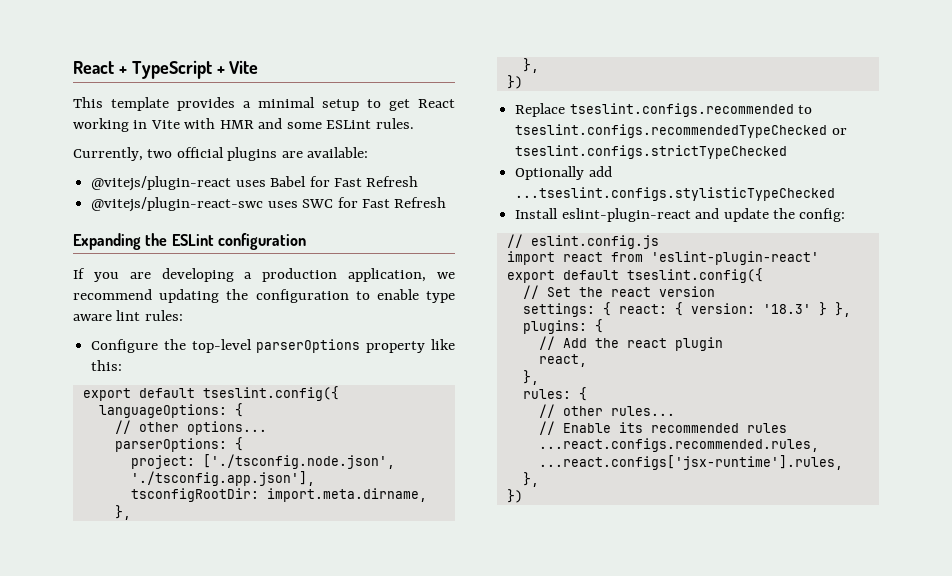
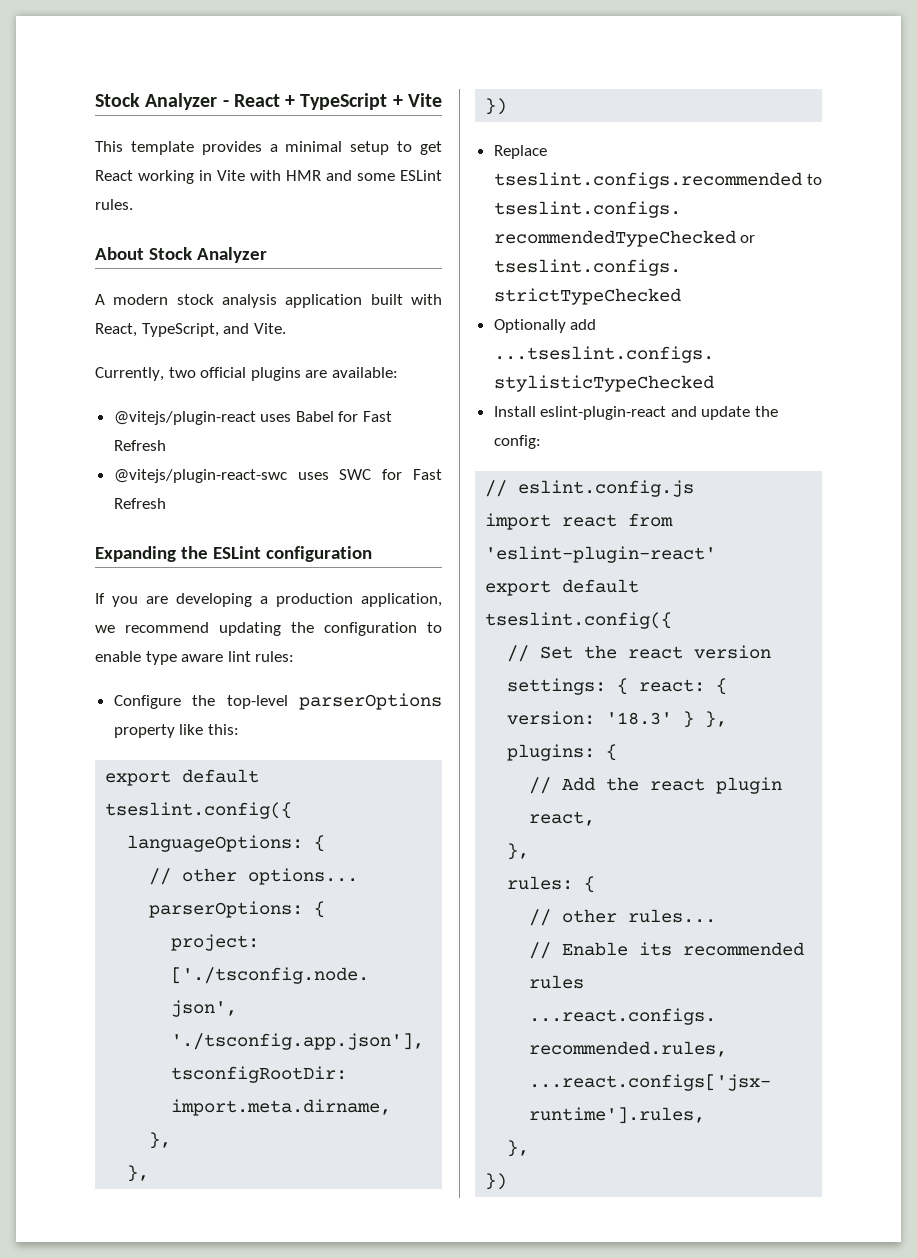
- React + TypeScript + Vite
+ Stock Analyzer - React + TypeScript + Vite
+ About Stock Analyzer
+ A modern stock analysis application built with React, TypeScript, and Vite.

